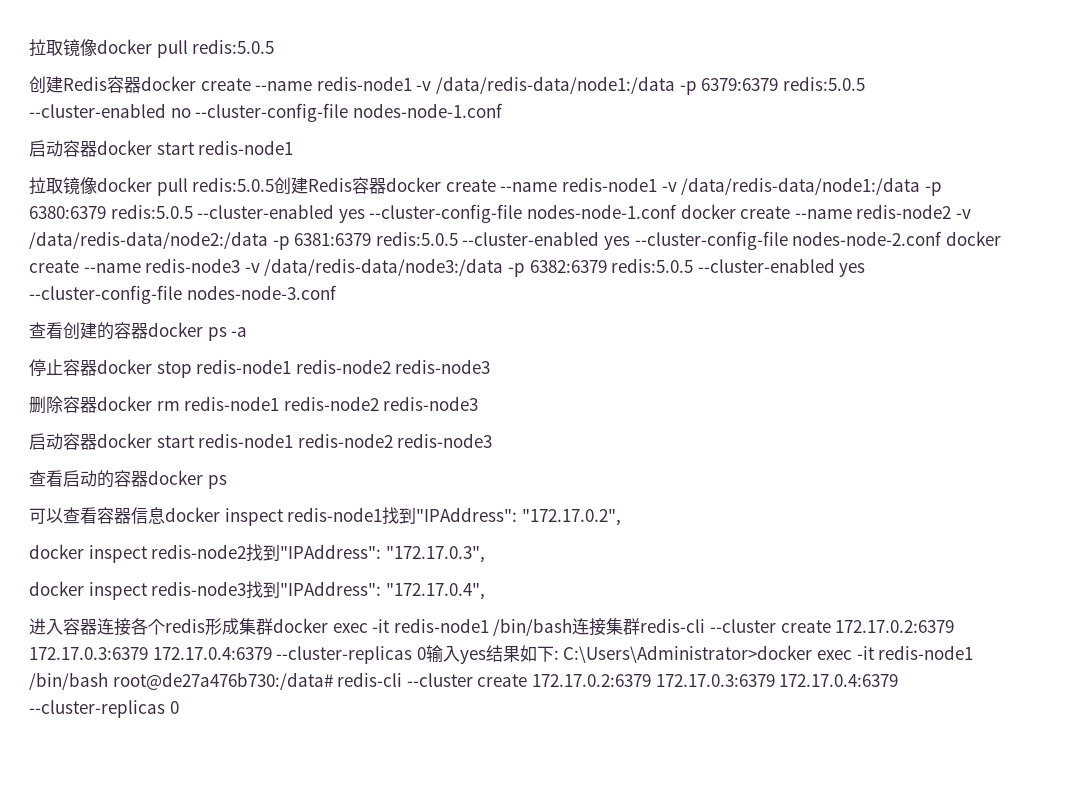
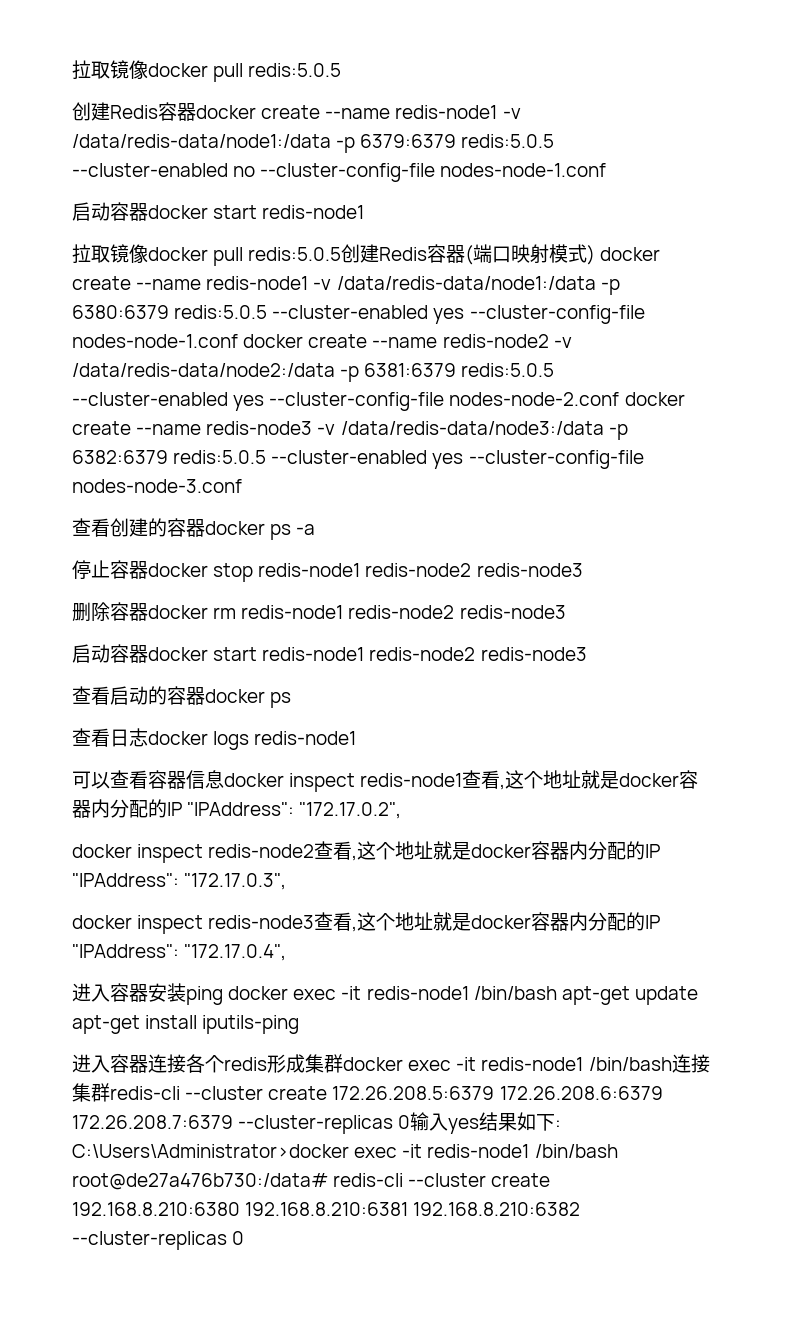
- 拉取镜像docker pull redis:5.0.5创建Redis容器docker create --name redis-node1 -v /data/redis-data/node1:/data -p 6380:6379 redis:5.0.5 --cluster-enabled yes --cluster-config-file nodes-node-1.conf docker create --name redis-node2 -v /data/redis-data/node2:/data -p 6381:6379 redis:5.0.5 --cluster-enabled yes --cluster-config-file nodes-node-2.conf docker create --name redis-node3 -v /data/redis-data/node3:/data -p 6382:6379 redis:5.0.5 --cluster-enabled yes --cluster-config-file nodes-node-3.conf
+ 拉取镜像docker pull redis:5.0.5创建Redis容器(端口映射模式) docker create --name redis-node1 -v /data/redis-data/node1:/data -p 6380:6379 redis:5.0.5 --cluster-enabled yes --cluster-config-file nodes-node-1.conf docker create --name redis-node2 -v /data/redis-data/node2:/data -p 6381:6379 redis:5.0.5 --cluster-enabled yes --cluster-config-file nodes-node-2.conf docker create --name redis-node3 -v /data/redis-data/node3:/data -p 6382:6379 redis:5.0.5 --cluster-enabled yes --cluster-config-file nodes-node-3.conf
+ 查看日志docker logs redis-node1
- 可以查看容器信息docker inspect redis-node1找到"IPAddress": "172.17.0.2",
+ 可以查看容器信息docker inspect redis-node1查看,这个地址就是docker容器内分配的IP "IPAddress": "172.17.0.2",
- docker inspect redis-node2找到"IPAddress": "172.17.0.3",
+ docker inspect redis-node2查看,这个地址就是docker容器内分配的IP "IPAddress": "172.17.0.3",
- docker inspect redis-node3找到"IPAddress": "172.17.0.4",
+ docker inspect redis-node3查看,这个地址就是docker容器内分配的IP "IPAddress": "172.17.0.4",
+ 进入容器安装ping docker exec -it redis-node1 /bin/bash apt-get update apt-get install iputils-ping
- 进入容器连接各个redis形成集群docker exec -it redis-node1 /bin/bash连接集群redis-cli --cluster create 172.17.0.2:6379 172.17.0.3:6379 172.17.0.4:6379 --cluster-replicas 0输入yes结果如下: C:\Users\Administrator>docker exec -it redis-node1 /bin/bash root@de27a476b730:/data# redis-cli --cluster create 172.17.0.2:6379 172.17.0.3:6379 172.17.0.4:6379 --cluster-replicas 0
+ 进入容器连接各个redis形成集群docker exec -it redis-node1 /bin/bash连接集群redis-cli --cluster create 172.26.208.5:6379 172.26.208.6:6379 172.26.208.7:6379 --cluster-replicas 0输入yes结果如下: C:\Users\Administrator>docker exec -it redis-node1 /bin/bash root@de27a476b730:/data# redis-cli --cluster create 192.168.8.210:6380 192.168.8.210:6381 192.168.8.210:6382 --cluster-replicas 0

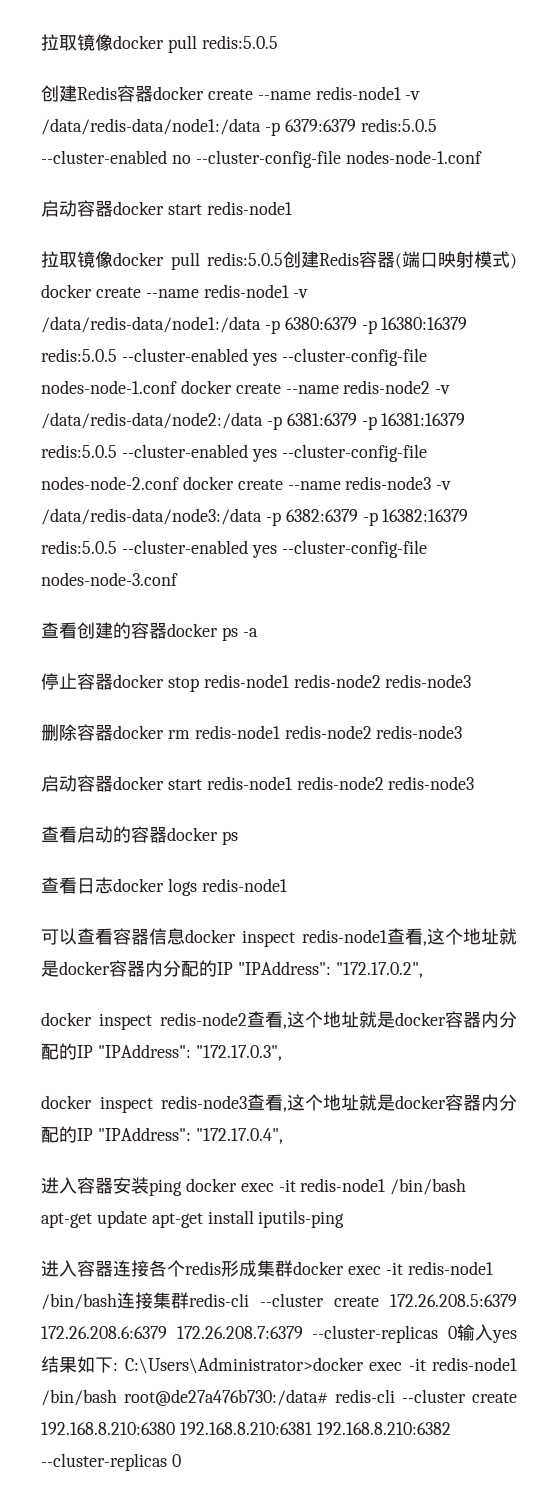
- 拉取镜像docker pull redis:5.0.5创建Redis容器(端口映射模式) docker create --name redis-node1 -v /data/redis-data/node1:/data -p 6380:6379 redis:5.0.5 --cluster-enabled yes --cluster-config-file nodes-node-1.conf docker create --name redis-node2 -v /data/redis-data/node2:/data -p 6381:6379 redis:5.0.5 --cluster-enabled yes --cluster-config-file nodes-node-2.conf docker create --name redis-node3 -v /data/redis-data/node3:/data -p 6382:6379 redis:5.0.5 --cluster-enabled yes --cluster-config-file nodes-node-3.conf
+ 拉取镜像docker pull redis:5.0.5创建Redis容器(端口映射模式) docker create --name redis-node1 -v /data/redis-data/node1:/data -p 6380:6379 -p 16380:16379 redis:5.0.5 --cluster-enabled yes --cluster-config-file nodes-node-1.conf docker create --name redis-node2 -v /data/redis-data/node2:/data -p 6381:6379 -p 16381:16379 redis:5.0.5 --cluster-enabled yes --cluster-config-file nodes-node-2.conf docker create --name redis-node3 -v /data/redis-data/node3:/data -p 6382:6379 -p 16382:16379 redis:5.0.5 --cluster-enabled yes --cluster-config-file nodes-node-3.conf

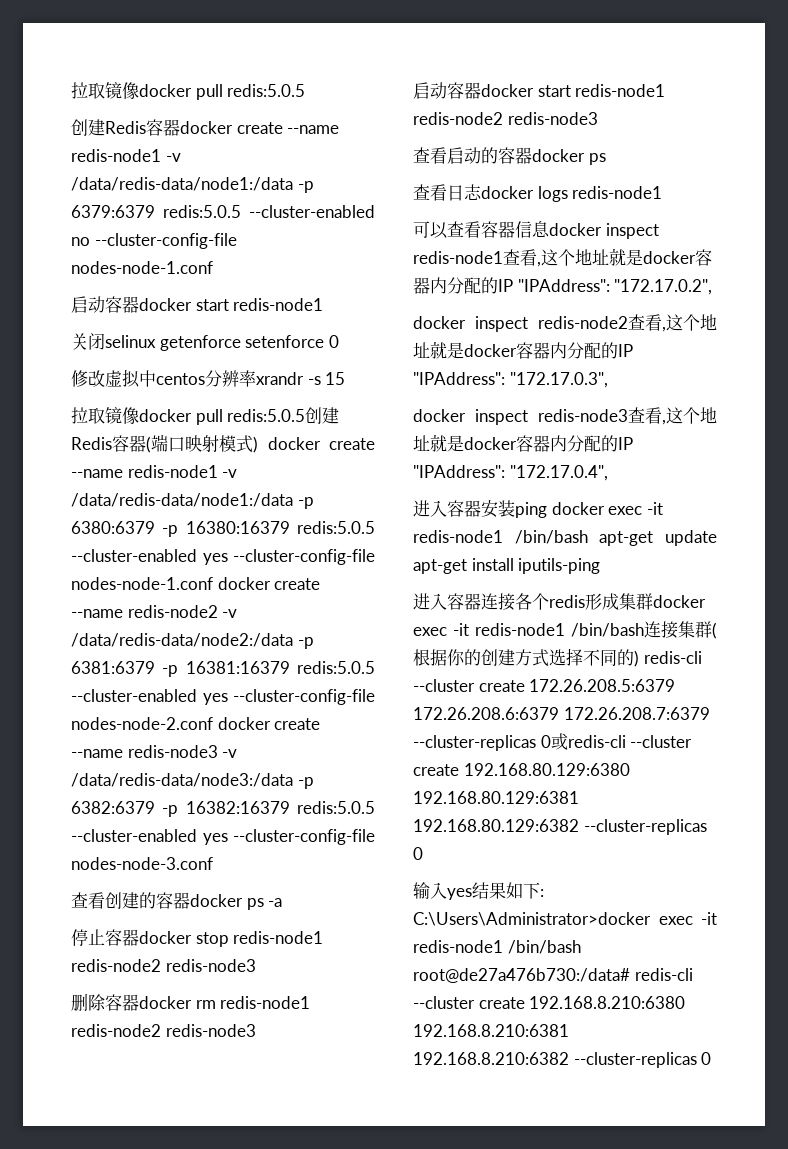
+ 关闭selinux getenforce setenforce 0
+ 修改虚拟中centos分辨率xrandr -s 15
- 进入容器连接各个redis形成集群docker exec -it redis-node1 /bin/bash连接集群redis-cli --cluster create 172.26.208.5:6379 172.26.208.6:6379 172.26.208.7:6379 --cluster-replicas 0输入yes结果如下: C:\Users\Administrator>docker exec -it redis-node1 /bin/bash root@de27a476b730:/data# redis-cli --cluster create 192.168.8.210:6380 192.168.8.210:6381 192.168.8.210:6382 --cluster-replicas 0
+ 进入容器连接各个redis形成集群docker exec -it redis-node1 /bin/bash连接集群(根据你的创建方式选择不同的) redis-cli --cluster create 172.26.208.5:6379 172.26.208.6:6379 172.26.208.7:6379 --cluster-replicas 0或redis-cli --cluster create 192.168.80.129:6380 192.168.80.129:6381 192.168.80.129:6382 --cluster-replicas 0
+ 输入yes结果如下: C:\Users\Administrator>docker exec -it redis-node1 /bin/bash root@de27a476b730:/data# redis-cli --cluster create 192.168.8.210:6380 192.168.8.210:6381 192.168.8.210:6382 --cluster-replicas 0

